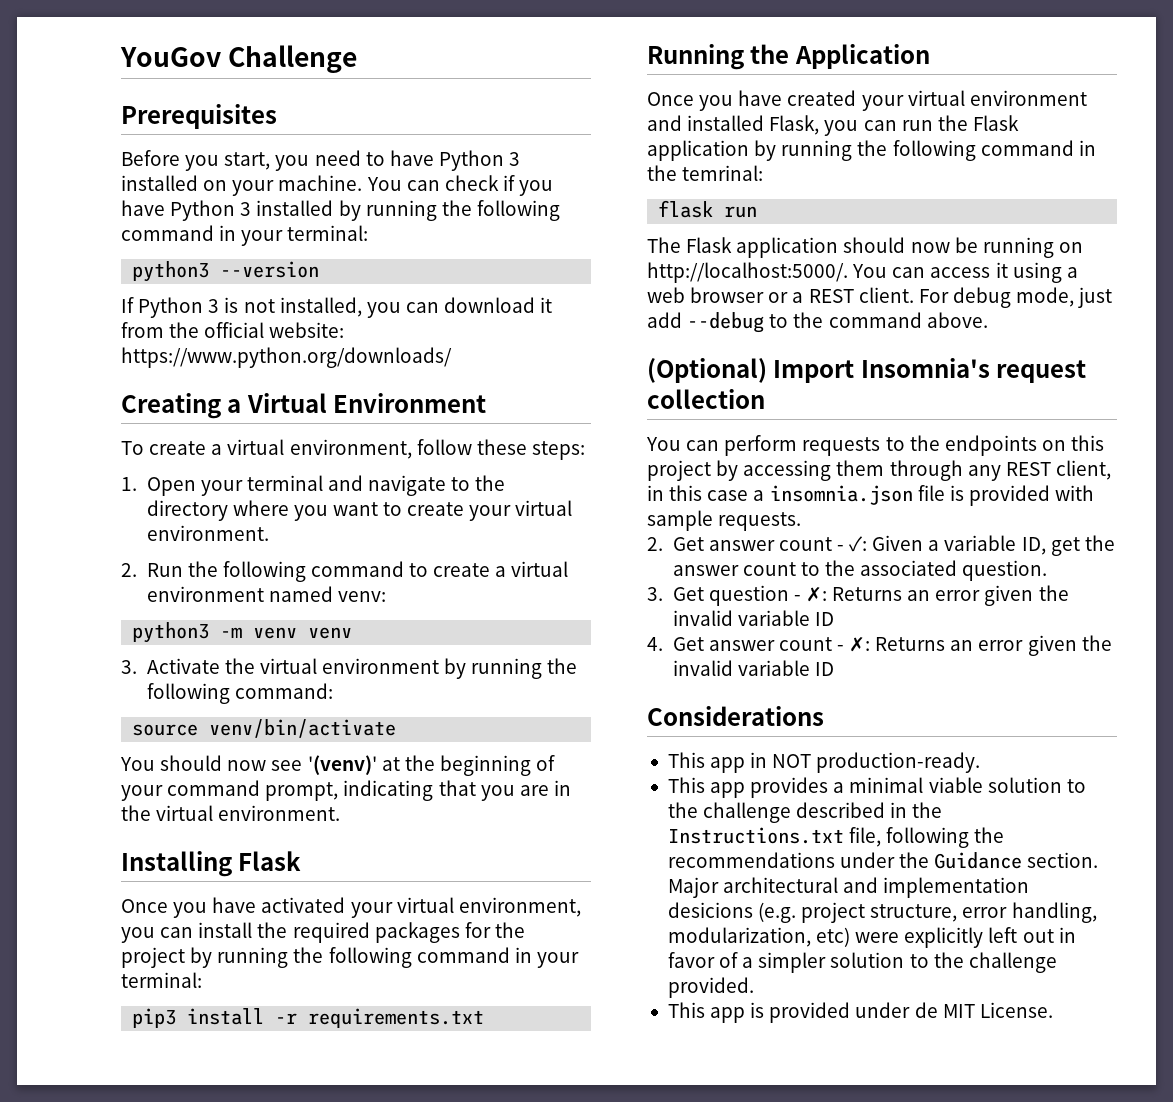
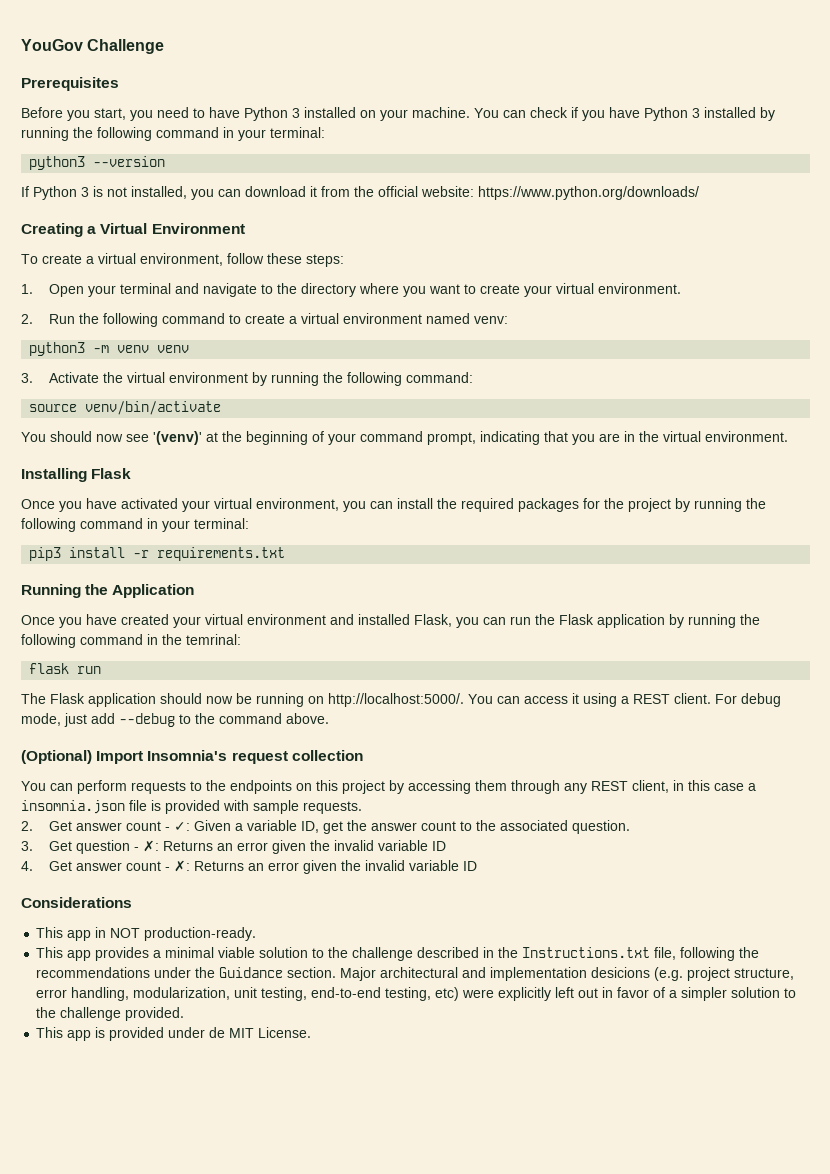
- You can access it using a web browser or a REST client.
+ You can access it using a REST client.
- Major architectural and implementation desicions (e.g. project structure, error handling, modularization, etc) were explicitly left out in favor of a simpler solution to the challenge provided.
+ Major architectural and implementation desicions (e.g. project structure, error handling, modularization, unit testing, end-to-end testing, etc) were explicitly left out in favor of a simpler solution to the challenge provided.

